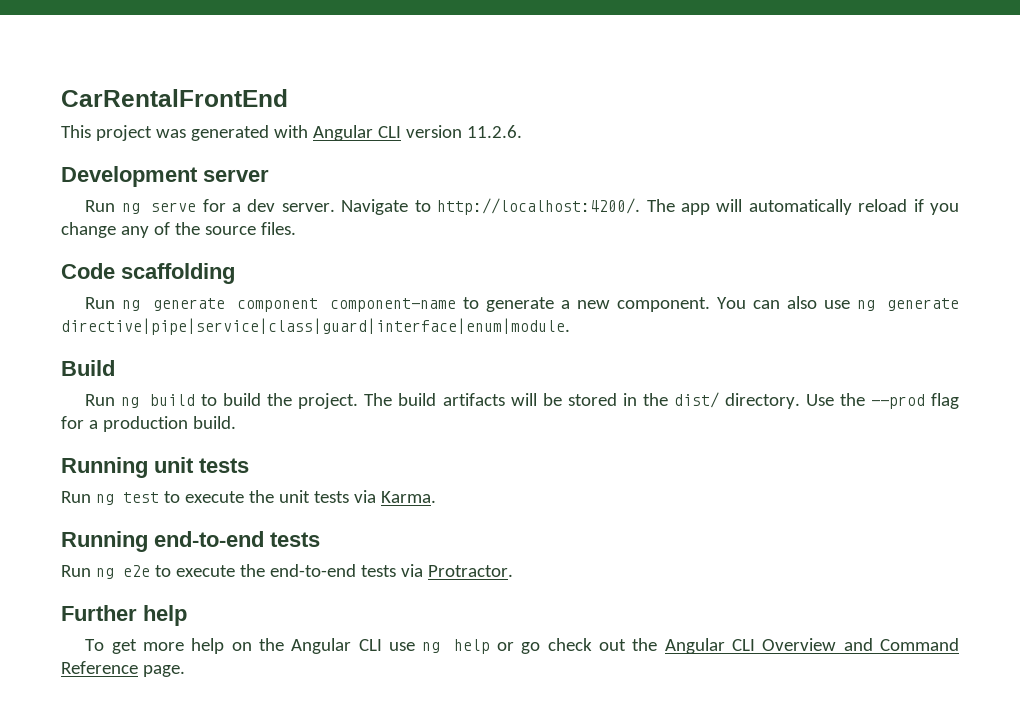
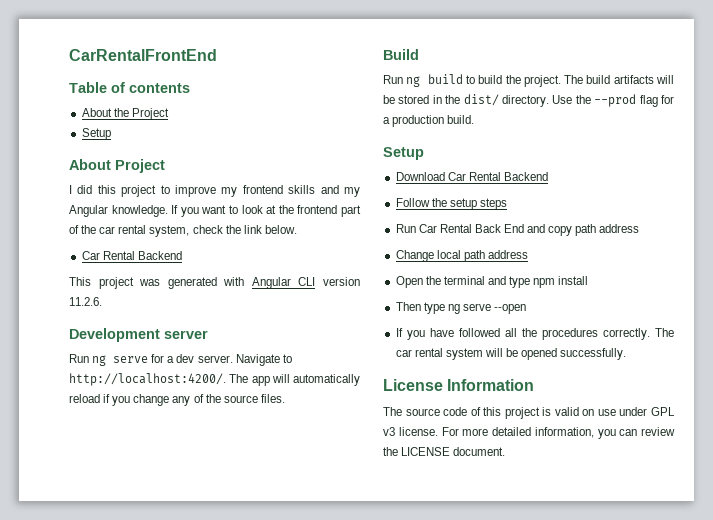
+ Table of contents
+ About the Project
+ Setup
+ About Project
+ I did this project to improve my frontend skills and my Angular knowledge. If you want to look at the frontend part of the car rental system, check the link below.
+ Car Rental Backend
- Code scaffolding
- Run ng generate component component-name to generate a new component. You can also use ng generate directive|pipe|service|class|guard|interface|enum|module.
  Use the --prod flag for a production build.
- Running unit tests
- Run ng test to execute the unit tests via Karma.
- Running end-to-end tests
- Run ng e2e to execute the end-to-end tests via Protractor.
- Further help
- To get more help on the Angular CLI use ng help or go check out the Angular CLI Overview and Command Reference page.
+ Setup
+ Download Car Rental Backend
+ Follow the setup steps
+ Run Car Rental Back End and copy path address
+ Change local path address
+ Open the terminal and type npm install
+ Then type ng serve --open
+ If you have followed all the procedures correctly. The car rental system will be opened successfully.
+ License Information
+ The source code of this project is valid on use under GPL v3 license. For more detailed information, you can review the LICENSE document.

